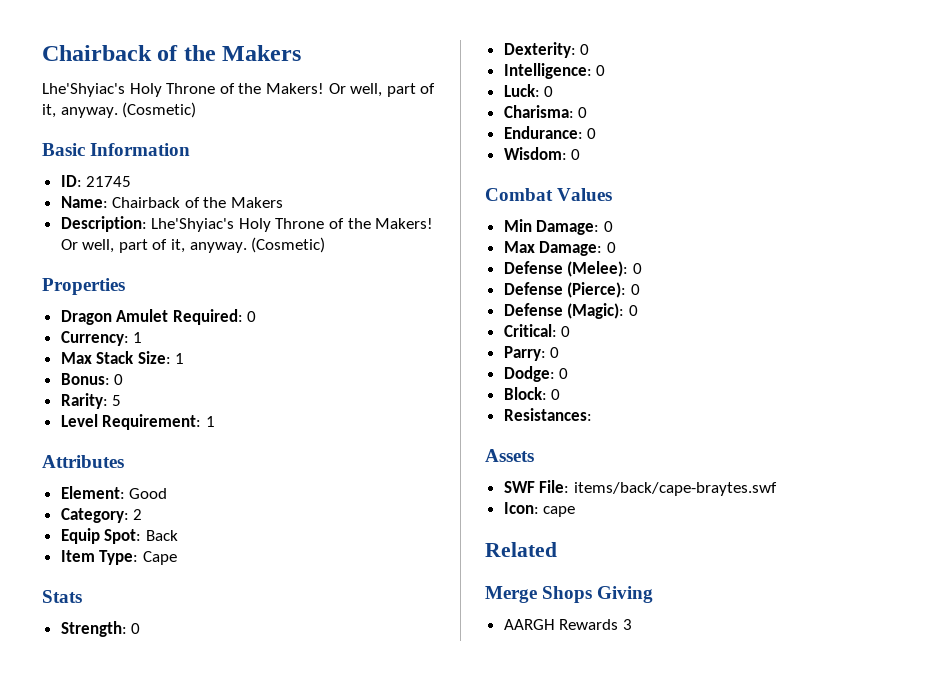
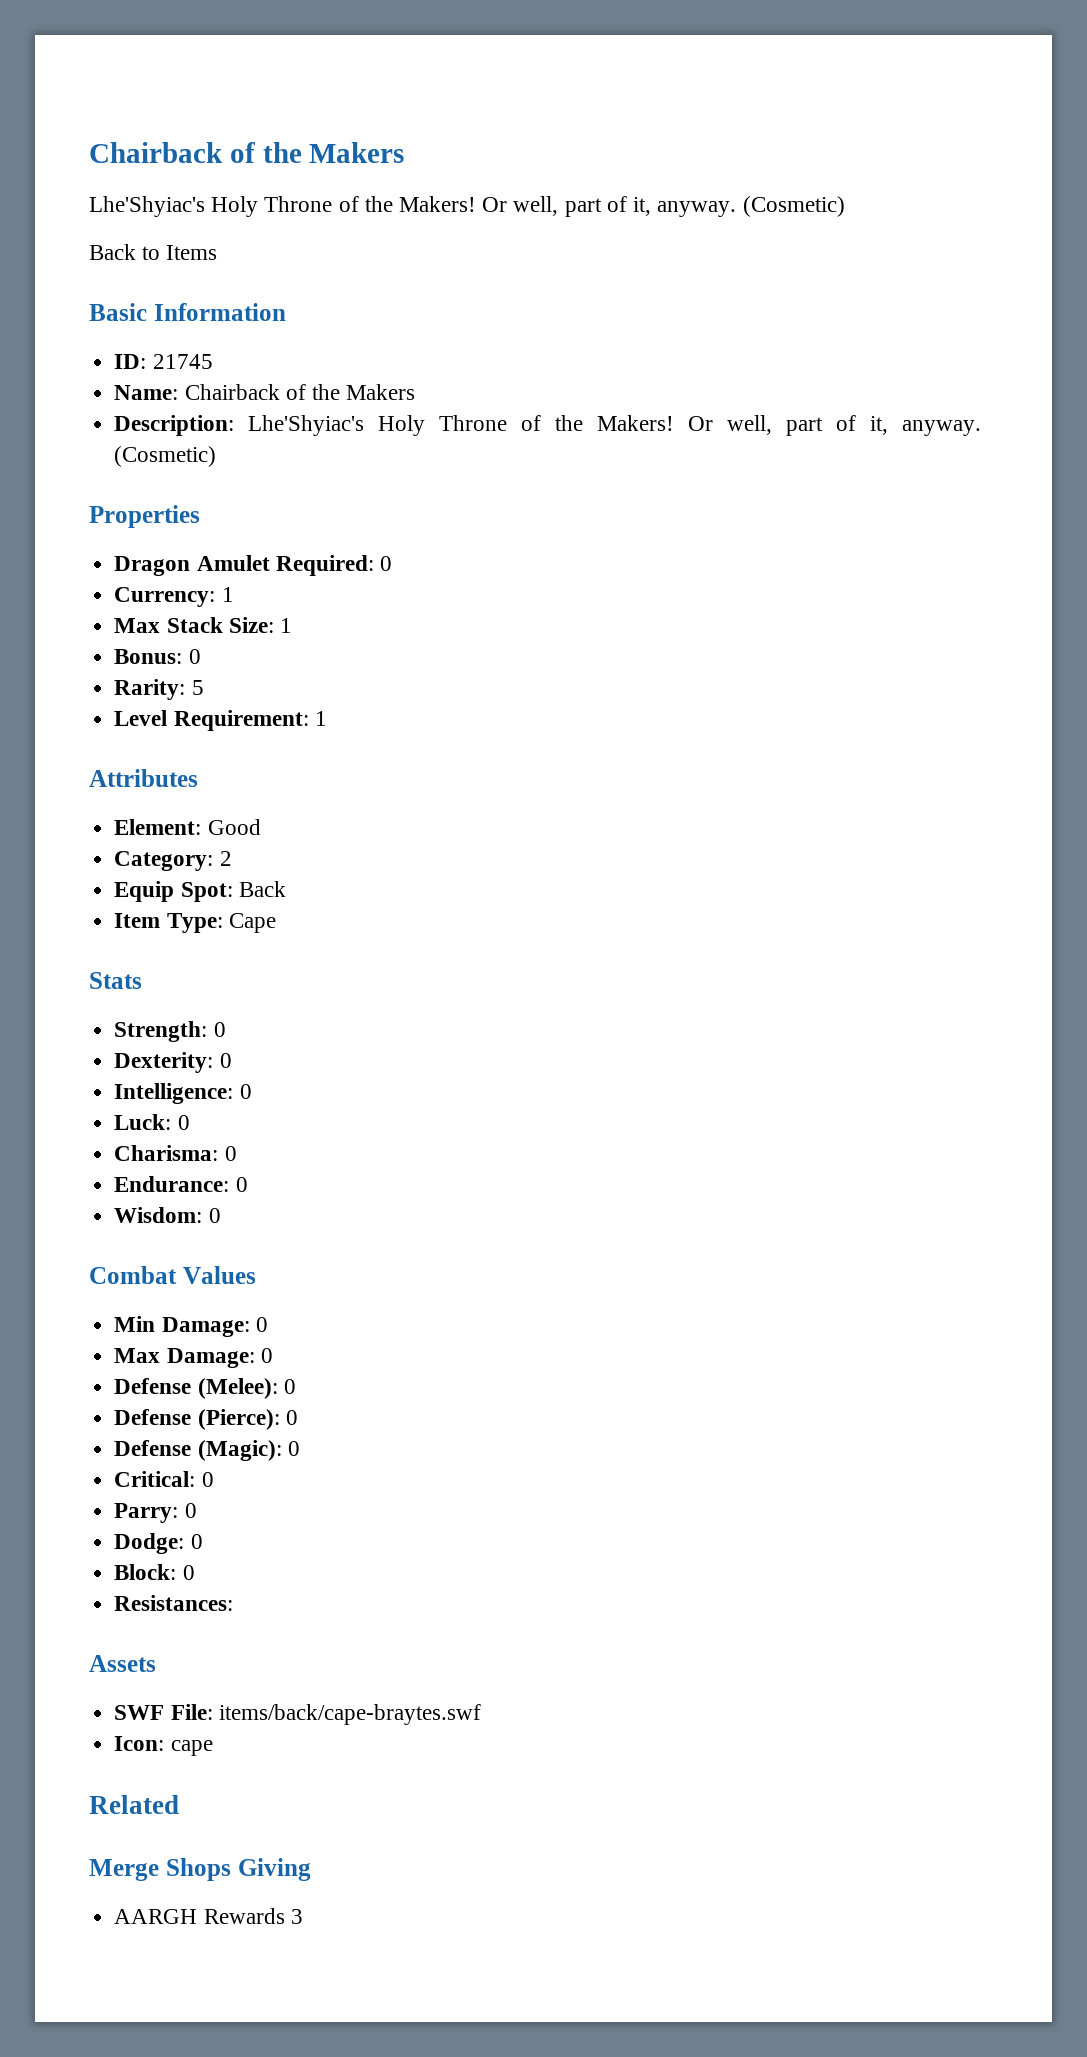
+ Back to Items

